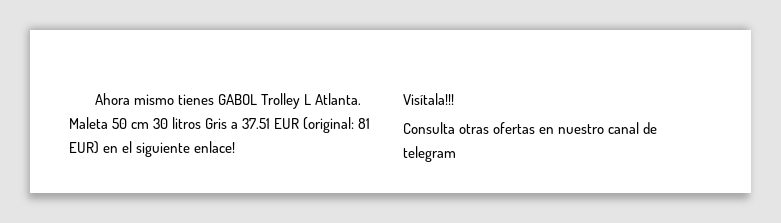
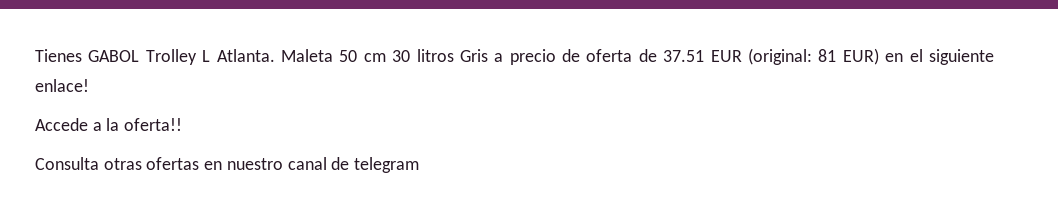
- Ahora mismo tienes GABOL Trolley L Atlanta.
+ Tienes GABOL Trolley L Atlanta.
- Maleta 50 cm 30 litros Gris a 37.51 EUR (original: 81 EUR) en el siguiente enlace!
+ Maleta 50 cm 30 litros Gris a precio de oferta de 37.51 EUR (original: 81 EUR) en el siguiente enlace!
- Visítala!!!
+ Accede a la oferta!!

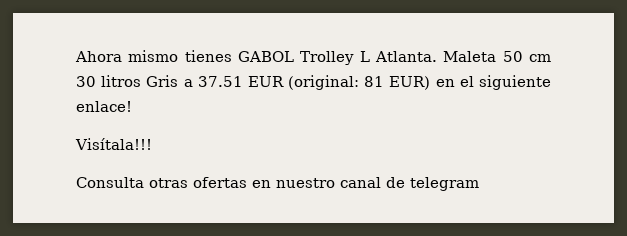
- Tienes GABOL Trolley L Atlanta.
+ Ahora mismo tienes GABOL Trolley L Atlanta.
- Maleta 50 cm 30 litros Gris a precio de oferta de 37.51 EUR (original: 81 EUR) en el siguiente enlace!
+ Maleta 50 cm 30 litros Gris a 37.51 EUR (original: 81 EUR) en el siguiente enlace!
- Accede a la oferta!!
+ Visítala!!!

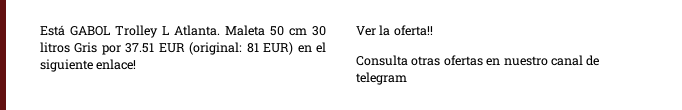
- Ahora mismo tienes GABOL Trolley L Atlanta.
+ Está GABOL Trolley L Atlanta.
- Maleta 50 cm 30 litros Gris a 37.51 EUR (original: 81 EUR) en el siguiente enlace!
+ Maleta 50 cm 30 litros Gris por 37.51 EUR (original: 81 EUR) en el siguiente enlace!
- Visítala!!!
+ Ver la oferta!!

